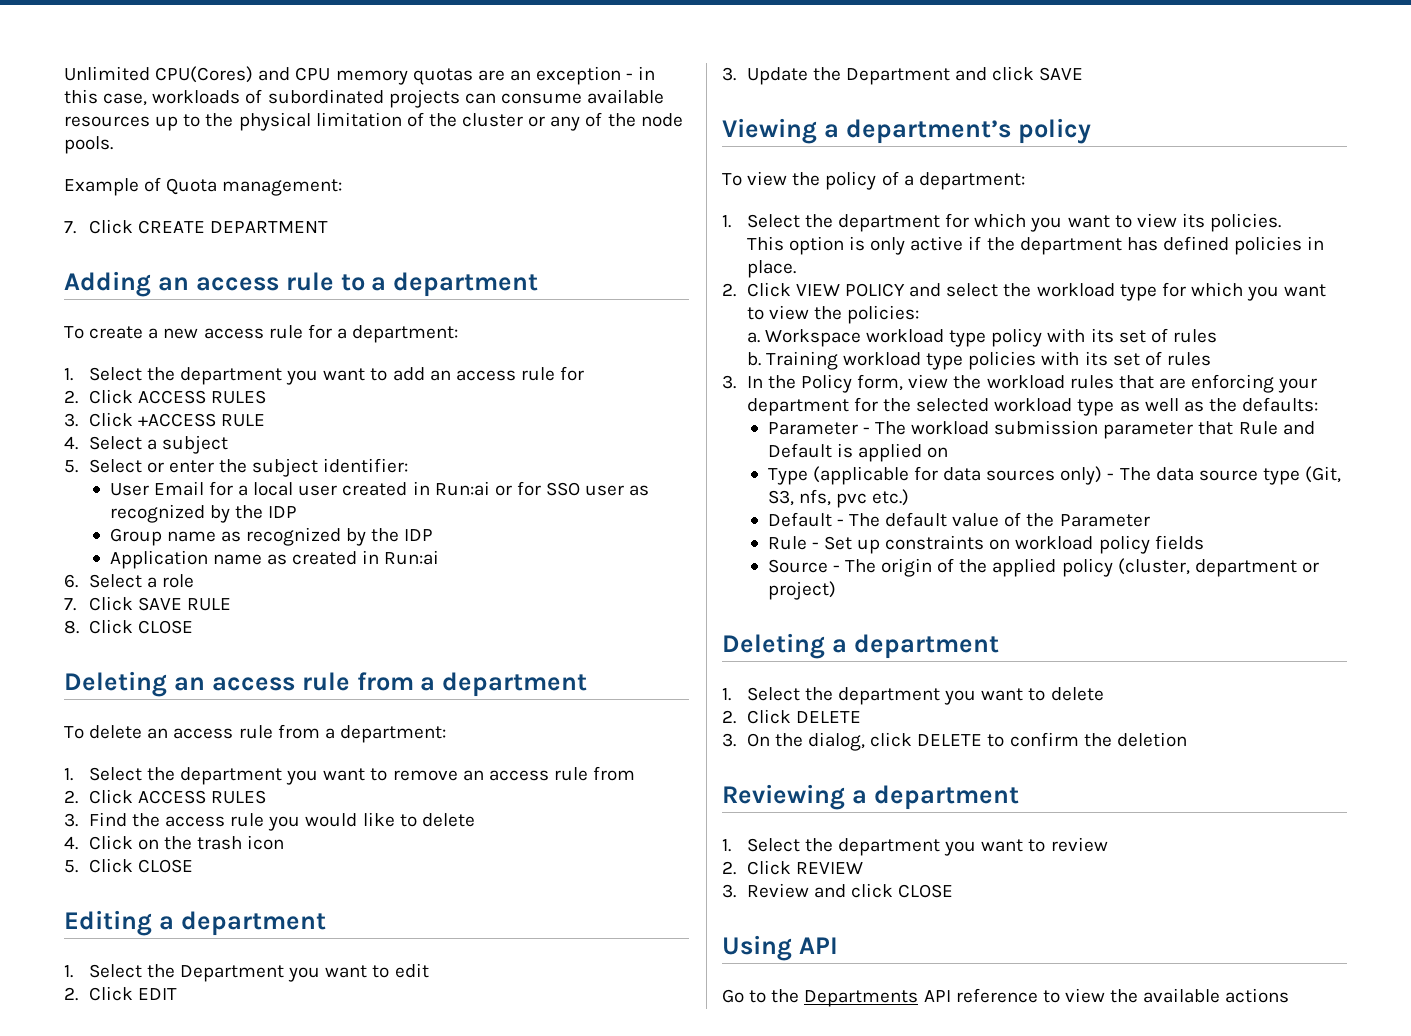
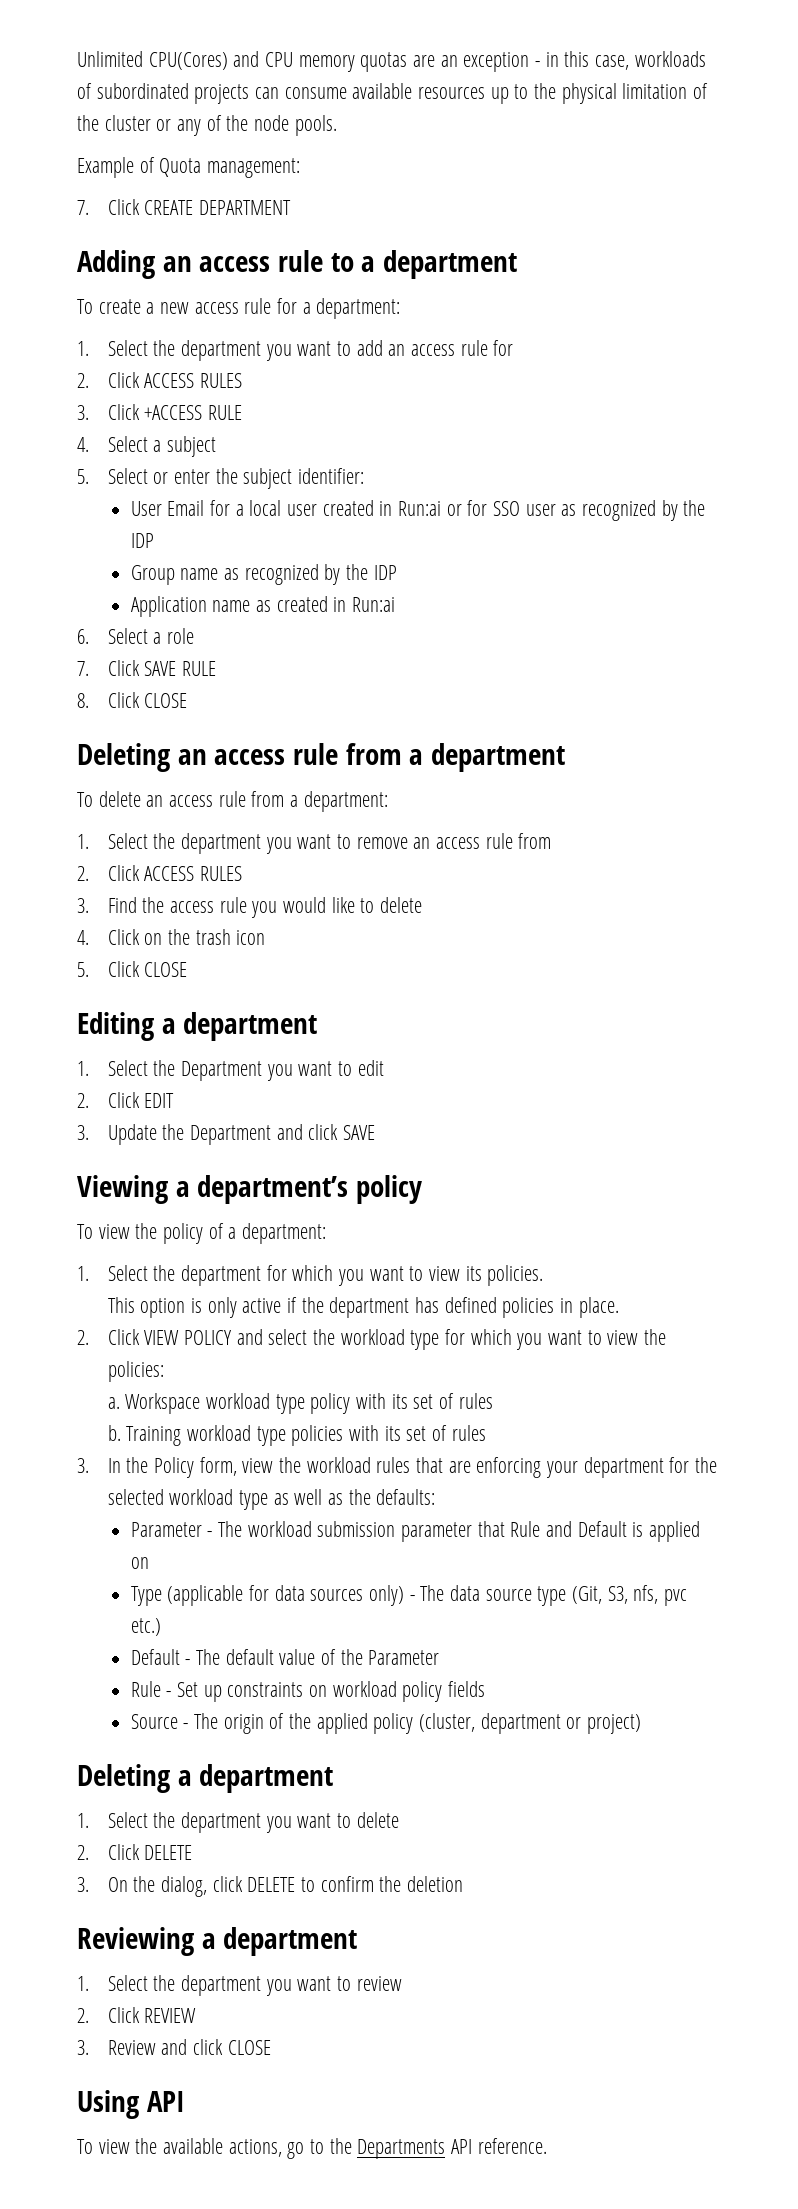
- Go to the Departments API reference to view the available actions
+ To view the available actions, go to the Departments API reference.

